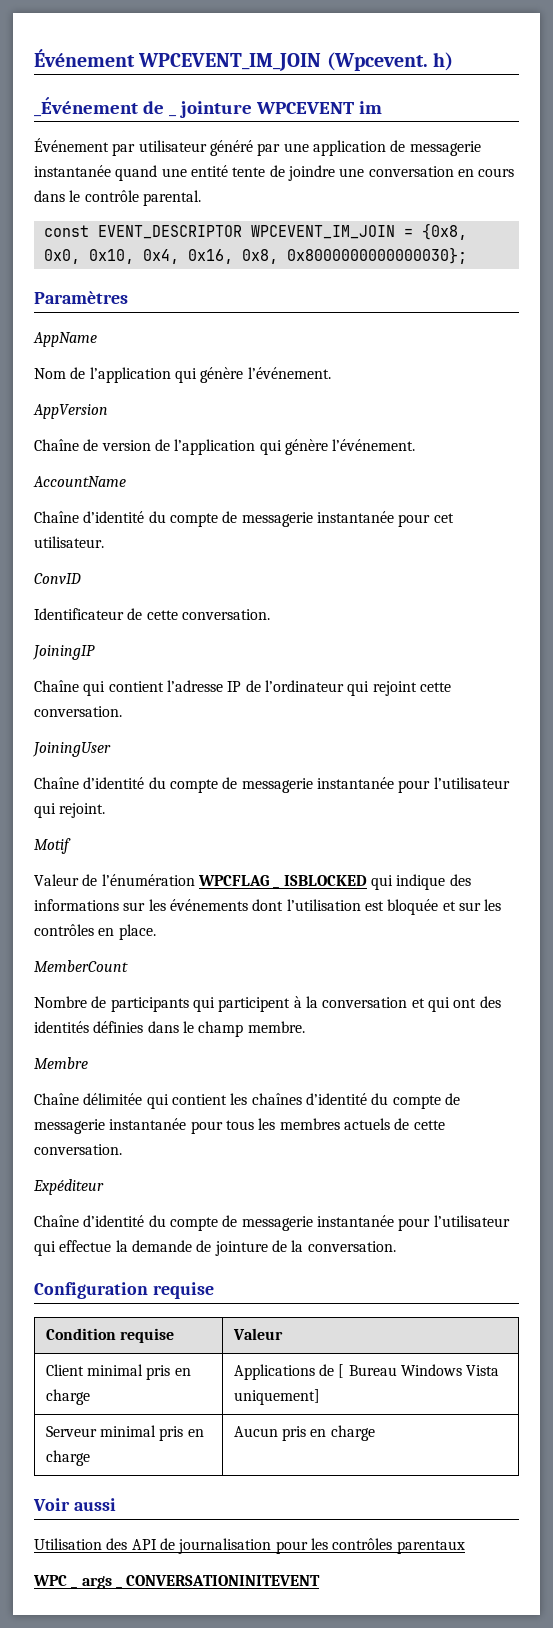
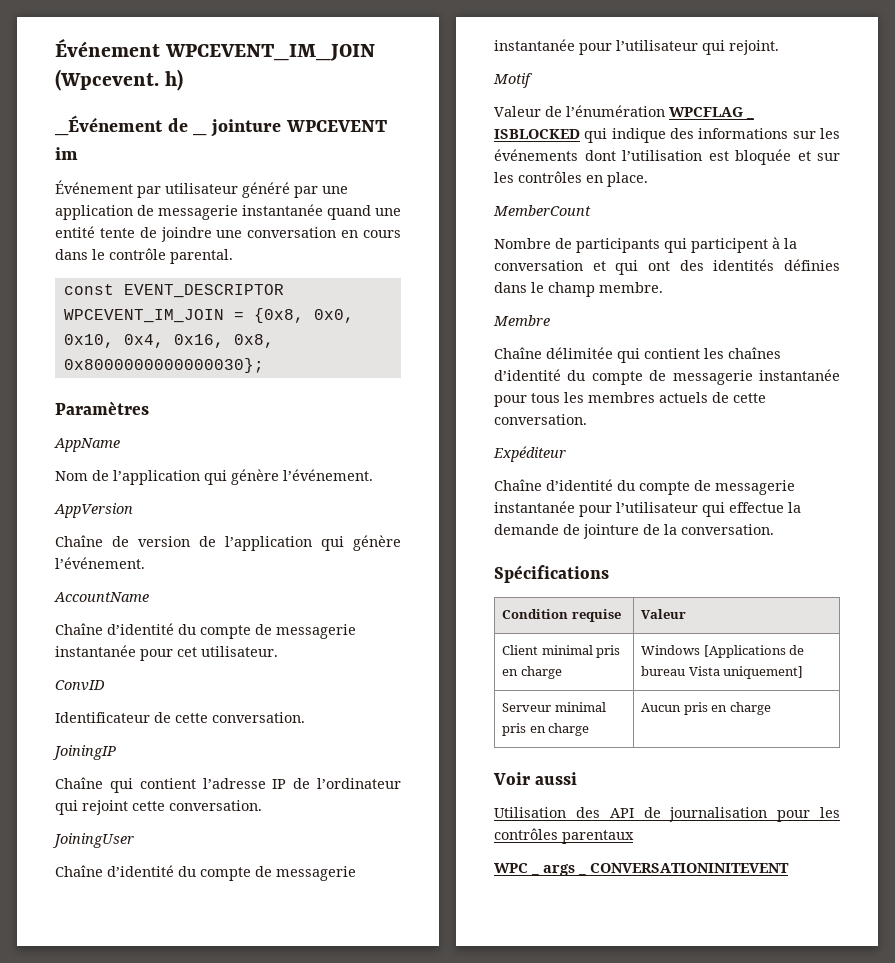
- Configuration requise
+ Spécifications
- Client minimal pris en charge | Applications de [ Bureau Windows Vista uniquement]
+ Client minimal pris en charge | Windows [Applications de bureau Vista uniquement]

